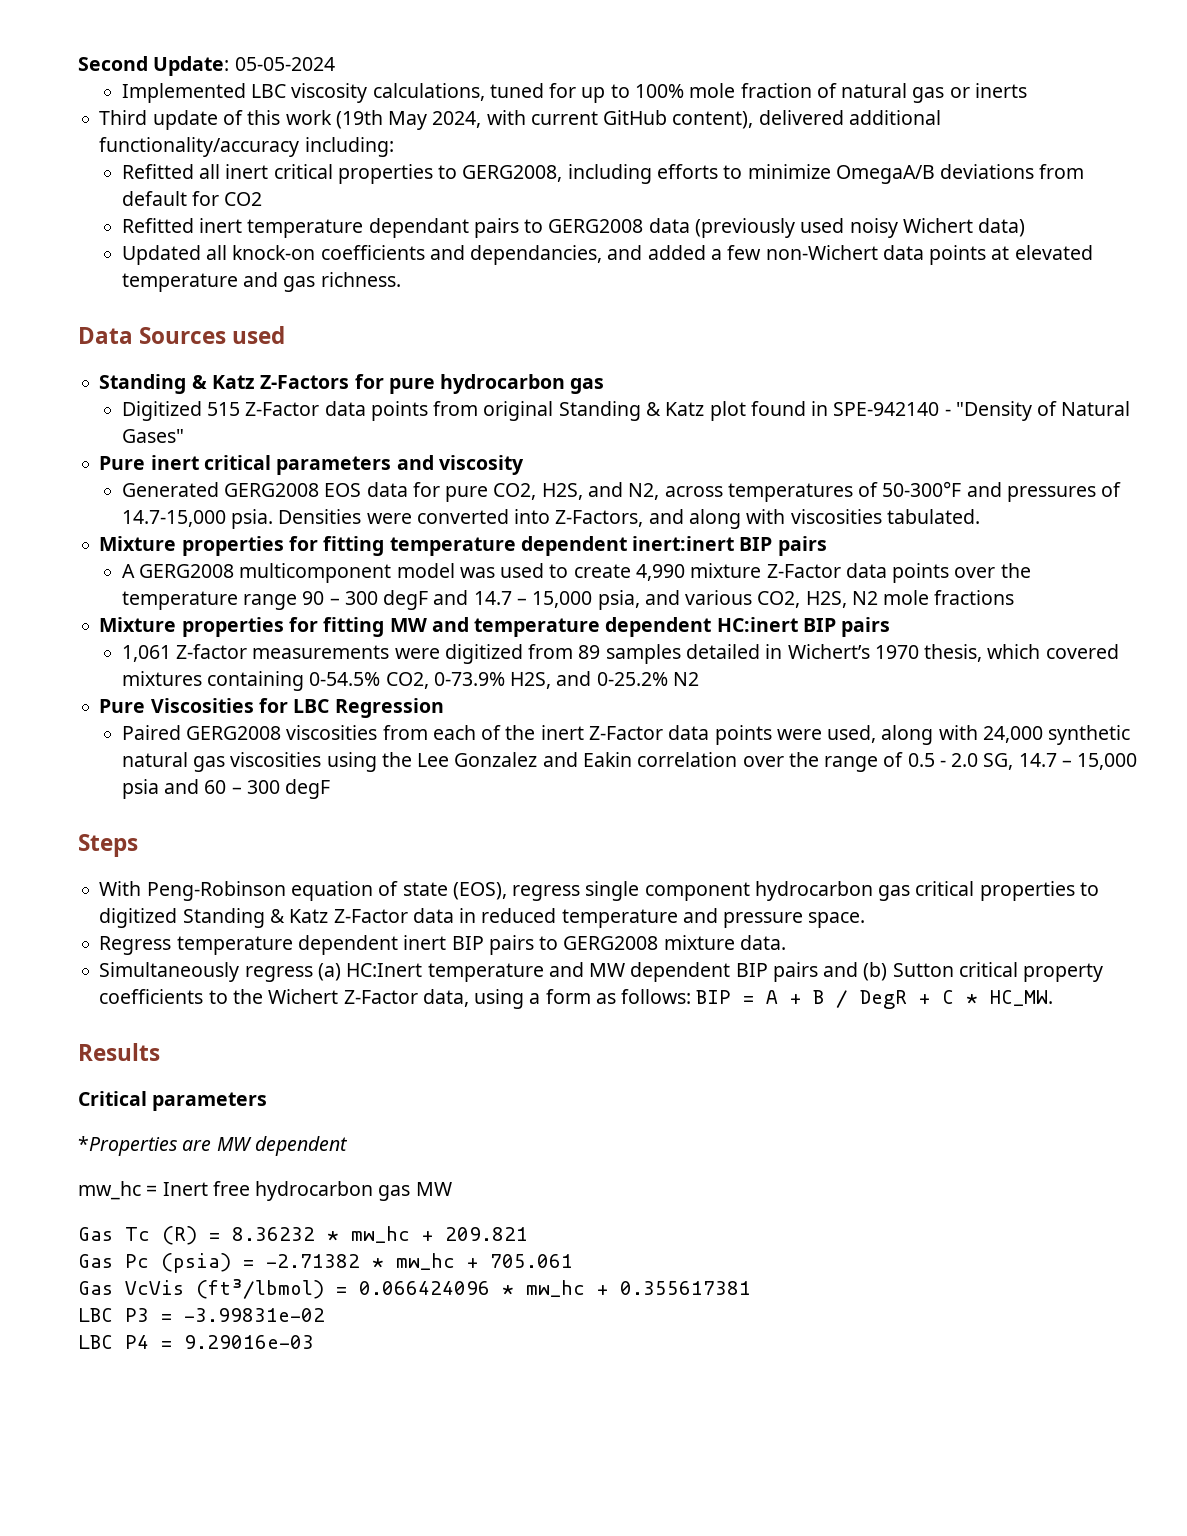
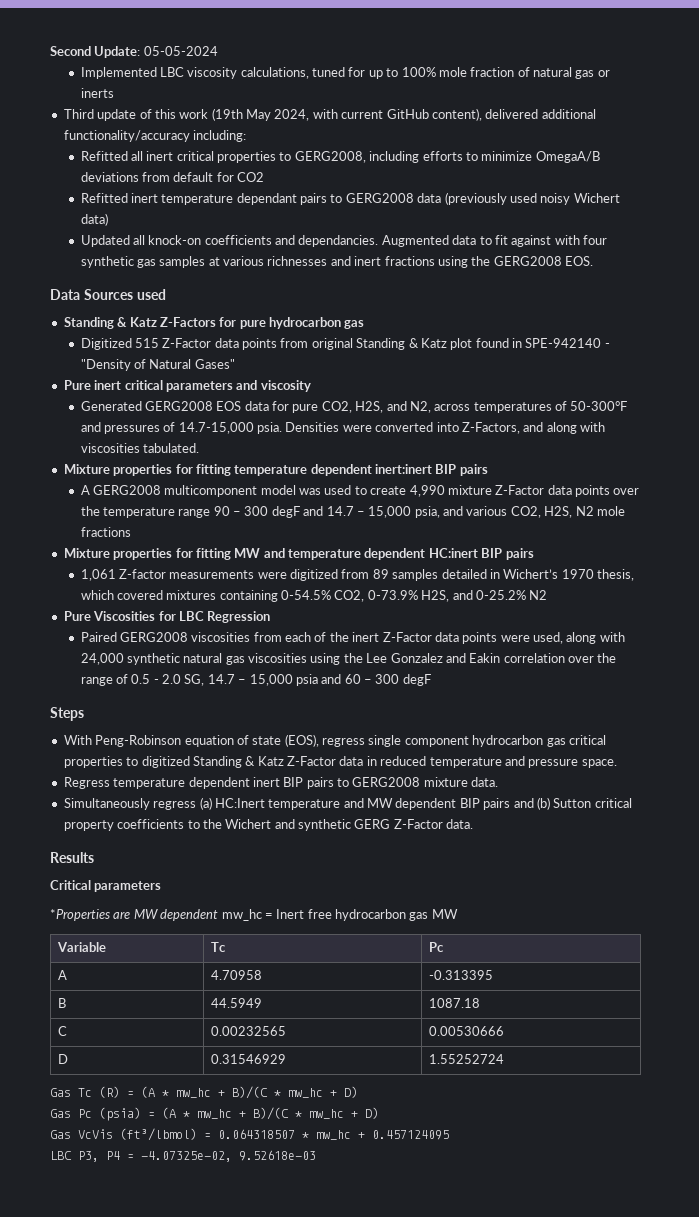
- Updated all knock-on coefficients and dependancies, and added a few non-Wichert data points at elevated temperature and gas richness.
+ Updated all knock-on coefficients and dependancies. Augmented data to fit against with four synthetic gas samples at various richnesses and inert fractions using the GERG2008 EOS.
- Simultaneously regress (a) HC:Inert temperature and MW dependent BIP pairs and (b) Sutton critical property coefficients to the Wichert Z-Factor data, using a form as follows: BIP = A + B / DegR + C * HC_MW.
+ Simultaneously regress (a) HC:Inert temperature and MW dependent BIP pairs and (b) Sutton critical property coefficients to the Wichert and synthetic GERG Z-Factor data.
- *Properties are MW dependent
- mw_hc = Inert free hydrocarbon gas MW
+ *Properties are MW dependent mw_hc = Inert free hydrocarbon gas MW
+ Variable | Tc | Pc
+ A | 4.70958 | -0.313395
+ B | 44.5949 | 1087.18
+ C | 0.00232565 | 0.00530666
+ D | 0.31546929 | 1.55252724
- Gas Tc (R) = 8.36232 * mw_hc + 209.821
+ Gas Tc (R) = (A * mw_hc + B)/(C * mw_hc + D)
- Gas Pc (psia) = -2.71382 * mw_hc + 705.061
+ Gas Pc (psia) = (A * mw_hc + B)/(C * mw_hc + D)
- Gas VcVis (ft³/lbmol) = 0.066424096 * mw_hc + 0.355617381
- LBC P3 = -3.99831e-02
- LBC P4 = 9.29016e-03
+ Gas VcVis (ft³/lbmol) = 0.064318507 * mw_hc + 0.457124095
+ LBC P3, P4 = -4.07325e-02, 9.52618e-03

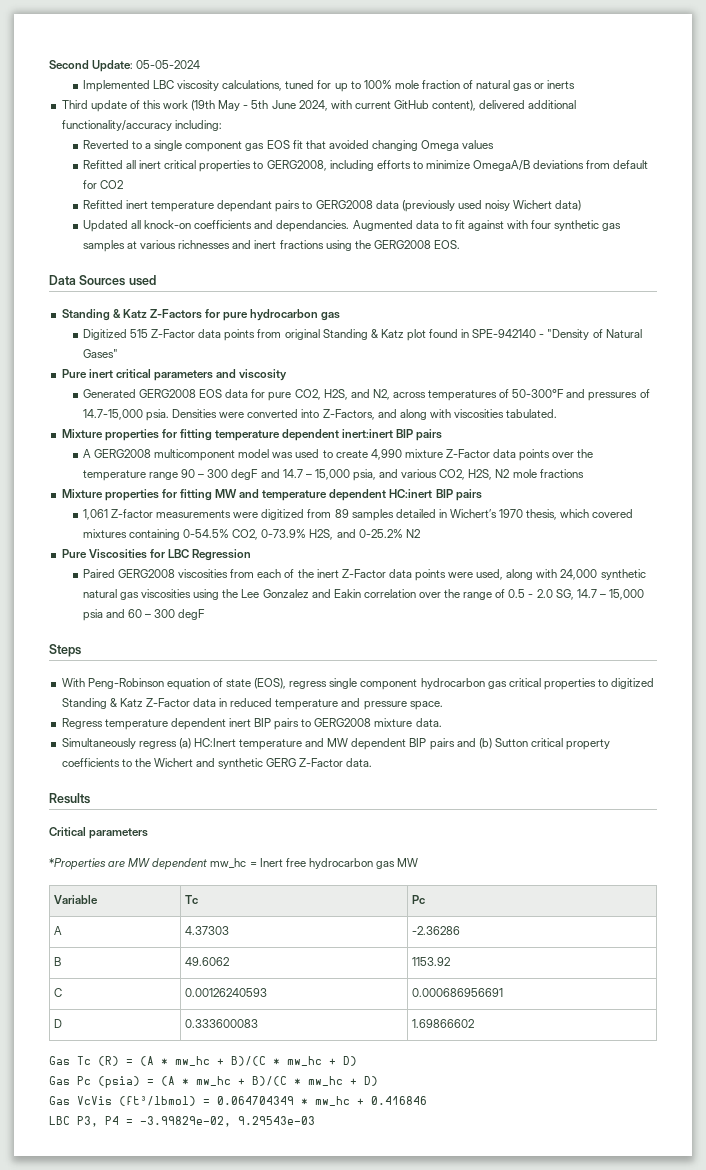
- Third update of this work (19th May 2024, with current GitHub content), delivered additional functionality/accuracy including:
+ Third update of this work (19th May - 5th June 2024, with current GitHub content), delivered additional functionality/accuracy including:
+ Reverted to a single component gas EOS fit that avoided changing Omega values
- A | 4.70958 | -0.313395
+ A | 4.37303 | -2.36286
- B | 44.5949 | 1087.18
+ B | 49.6062 | 1153.92
- C | 0.00232565 | 0.00530666
+ C | 0.00126240593 | 0.000686956691
- D | 0.31546929 | 1.55252724
+ D | 0.333600083 | 1.69866602
- Gas VcVis (ft³/lbmol) = 0.064318507 * mw_hc + 0.457124095
+ Gas VcVis (ft³/lbmol) = 0.064704349 * mw_hc + 0.416846
- LBC P3, P4 = -4.07325e-02, 9.52618e-03
+ LBC P3, P4 = -3.99829e-02, 9.29543e-03

